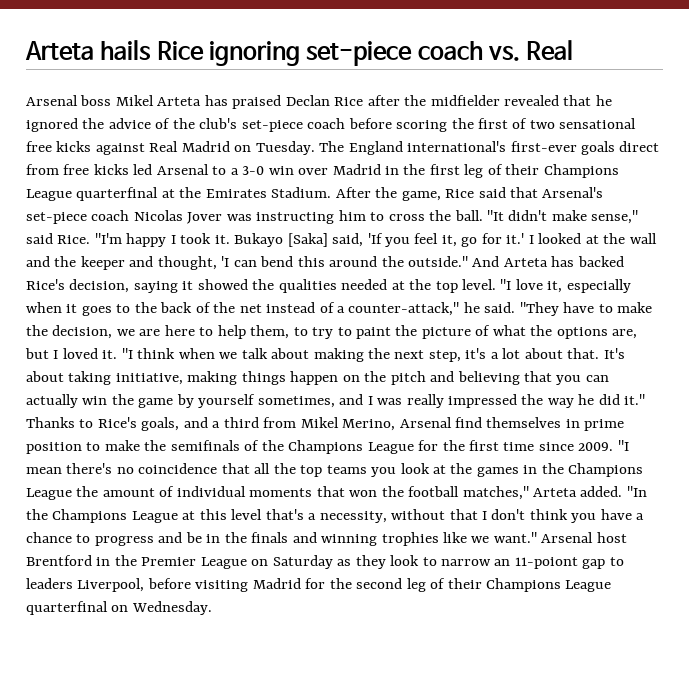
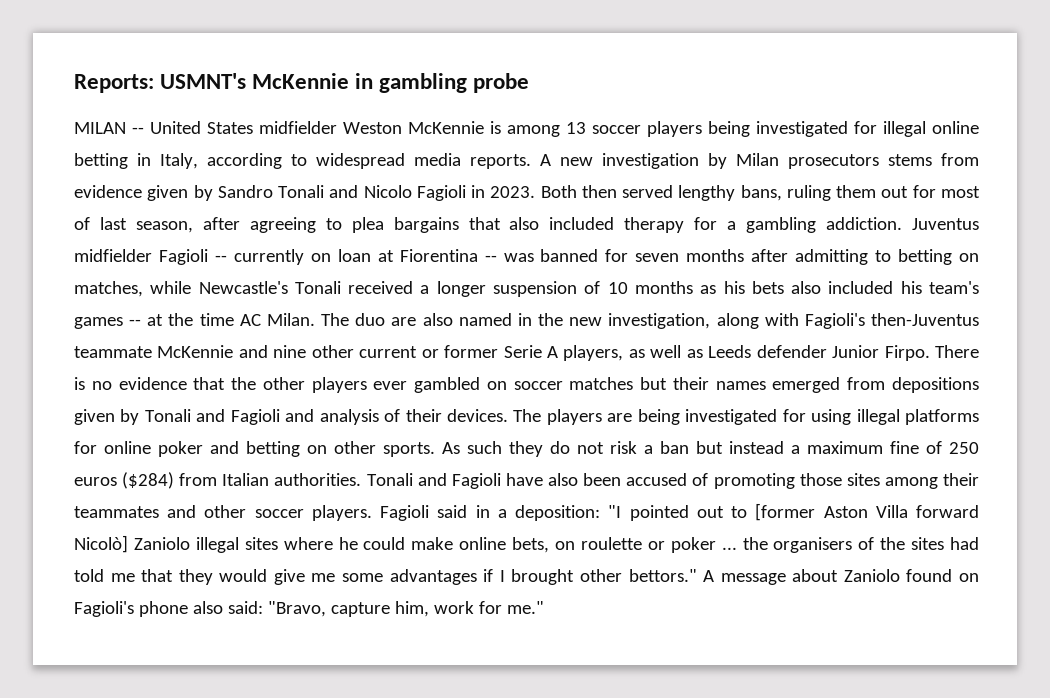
- Arteta hails Rice ignoring set-piece coach vs. Real
- Arsenal boss Mikel Arteta has praised Declan Rice after the midfielder revealed that he ignored the advice of the club's set-piece coach before scoring the first of two sensational free kicks against Real Madrid on Tuesday. The England international's first-ever goals direct from free kicks led Arsenal to a 3-0 win over Madrid in the first leg of their Champions League quarterfinal at the Emirates Stadium. After the game, Rice said that Arsenal's set-piece coach Nicolas Jover was instructing him to cross the ball. "It didn't make sense," said Rice. "I'm happy I took it. Bukayo [Saka] said, 'If you feel it, go for it.' I looked at the wall and the keeper and thought, 'I can bend this around the outside." And Arteta has backed Rice's decision, saying it showed the qualities needed at the top level. "I love it, especially when it goes to the back of the net instead of a counter-attack," he said. "They have to make the decision, we are here to help them, to try to paint the picture of what the options are, but I loved it. "I think when we talk about making the next step, it's a lot about that. It's about taking initiative, making things happen on the pitch and believing that you can actually win the game by yourself sometimes, and I was really impressed the way he did it." Thanks to Rice's goals, and a third from Mikel Merino, Arsenal find themselves in prime position to make the semifinals of the Champions League for the first time since 2009. "I mean there's no coincidence that all the top teams you look at the games in the Champions League the amount of individual moments that won the football matches," Arteta added. "In the Champions League at this level that's a necessity, without that I don't think you have a chance to progress and be in the finals and winning trophies like we want." Arsenal host Brentford in the Premier League on Saturday as they look to narrow an 11-poiont gap to leaders Liverpool, before visiting Madrid for the second leg of their Champions League quarterfinal on Wednesday.
+ Reports: USMNT's McKennie in gambling probe
+ MILAN -- United States midfielder Weston McKennie is among 13 soccer players being investigated for illegal online betting in Italy, according to widespread media reports. A new investigation by Milan prosecutors stems from evidence given by Sandro Tonali and Nicolo Fagioli in 2023. Both then served lengthy bans, ruling them out for most of last season, after agreeing to plea bargains that also included therapy for a gambling addiction. Juventus midfielder Fagioli -- currently on loan at Fiorentina -- was banned for seven months after admitting to betting on matches, while Newcastle's Tonali received a longer suspension of 10 months as his bets also included his team's games -- at the time AC Milan. The duo are also named in the new investigation, along with Fagioli's then-Juventus teammate McKennie and nine other current or former Serie A players, as well as Leeds defender Junior Firpo. There is no evidence that the other players ever gambled on soccer matches but their names emerged from depositions given by Tonali and Fagioli and analysis of their devices. The players are being investigated for using illegal platforms for online poker and betting on other sports. As such they do not risk a ban but instead a maximum fine of 250 euros ($284) from Italian authorities. Tonali and Fagioli have also been accused of promoting those sites among their teammates and other soccer players. Fagioli said in a deposition: "I pointed out to [former Aston Villa forward Nicolò] Zaniolo illegal sites where he could make online bets, on roulette or poker ... the organisers of the sites had told me that they would give me some advantages if I brought other bettors." A message about Zaniolo found on Fagioli's phone also said: "Bravo, capture him, work for me."

